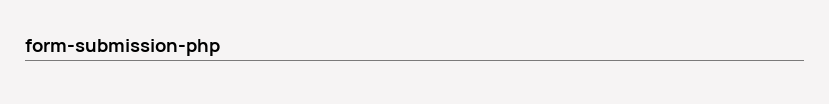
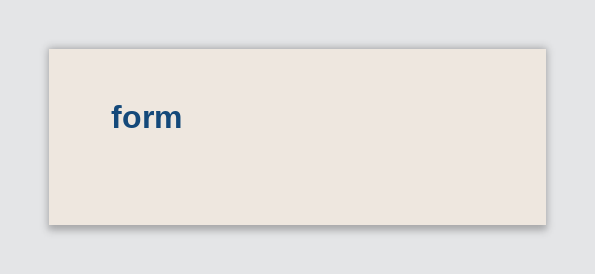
- form-submission-php
+ form

